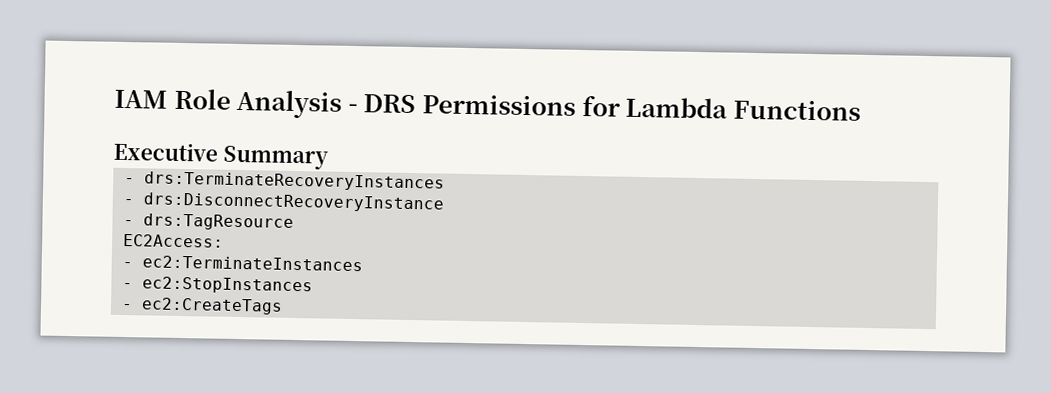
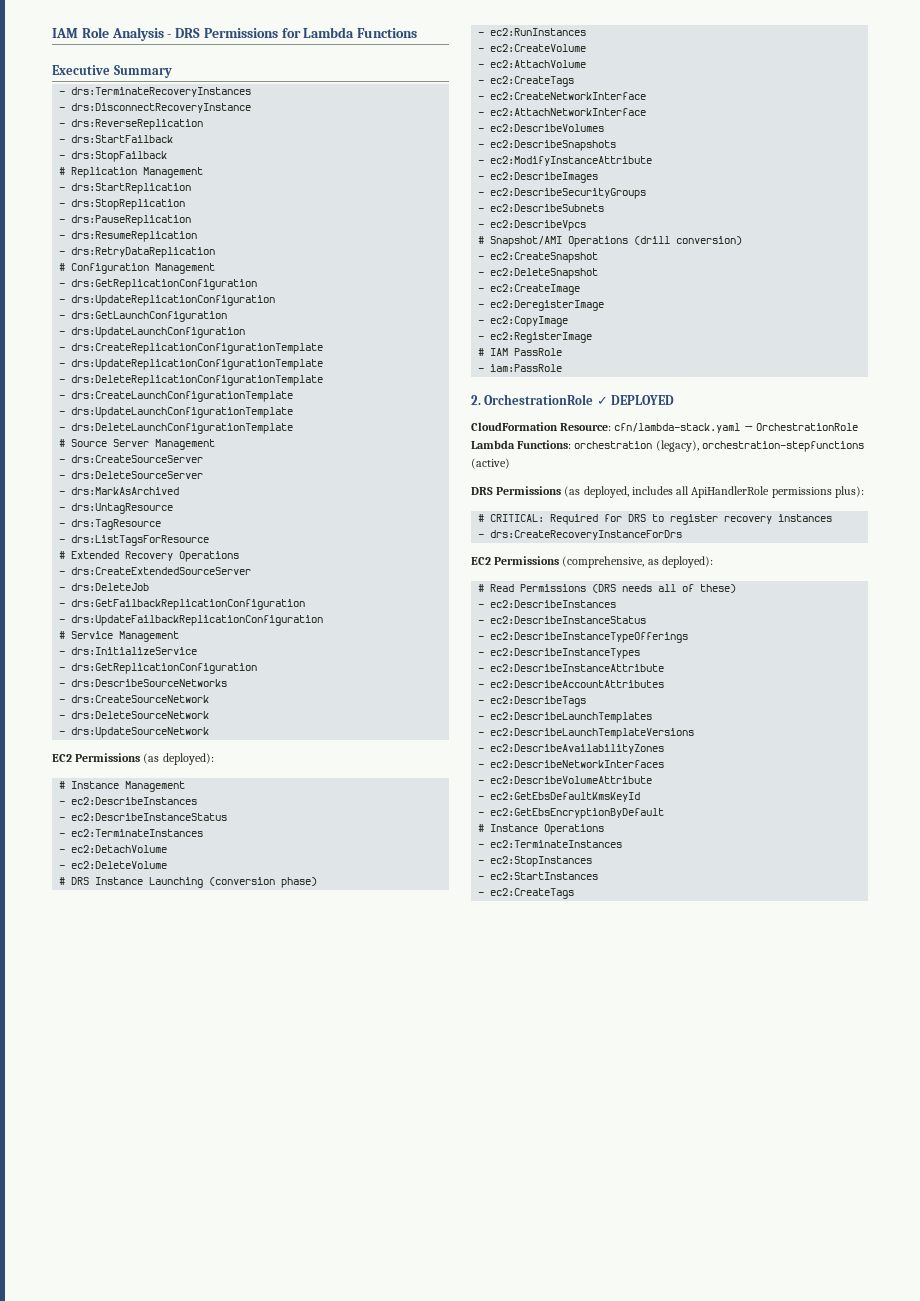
+ - drs:ReverseReplication
+ - drs:StartFailback
+ - drs:StopFailback
+ # Replication Management
+ - drs:StartReplication
+ - drs:StopReplication
+ - drs:PauseReplication
+ - drs:ResumeReplication
+ - drs:RetryDataReplication
+ # Configuration Management
+ - drs:GetReplicationConfiguration
+ - drs:UpdateReplicationConfiguration
+ - drs:GetLaunchConfiguration
+ - drs:UpdateLaunchConfiguration
+ - drs:CreateReplicationConfigurationTemplate
+ - drs:UpdateReplicationConfigurationTemplate
+ - drs:DeleteReplicationConfigurationTemplate
+ - drs:CreateLaunchConfigurationTemplate
+ - drs:UpdateLaunchConfigurationTemplate
+ - drs:DeleteLaunchConfigurationTemplate
+ # Source Server Management
+ - drs:CreateSourceServer
+ - drs:DeleteSourceServer
+ - drs:MarkAsArchived
+ - drs:UntagResource
  - drs:TagResource
- EC2Access:
+ - drs:ListTagsForResource
+ # Extended Recovery Operations
+ - drs:CreateExtendedSourceServer
+ - drs:DeleteJob
+ - drs:GetFailbackReplicationConfiguration
+ - drs:UpdateFailbackReplicationConfiguration
+ # Service Management
+ - drs:InitializeService
+ - drs:GetReplicationConfiguration
+ - drs:DescribeSourceNetworks
+ - drs:CreateSourceNetwork
+ - drs:DeleteSourceNetwork
+ - drs:UpdateSourceNetwork
+ EC2 Permissions (as deployed):
+ # Instance Management
+ - ec2:DescribeInstances
+ - ec2:DescribeInstanceStatus
+ - ec2:TerminateInstances
+ - ec2:DetachVolume
+ - ec2:DeleteVolume
+ # DRS Instance Launching (conversion phase)
+ - ec2:RunInstances
+ - ec2:CreateVolume
+ - ec2:AttachVolume
+ - ec2:CreateTags
+ - ec2:CreateNetworkInterface
+ - ec2:AttachNetworkInterface
+ - ec2:DescribeVolumes
+ - ec2:DescribeSnapshots
+ - ec2:ModifyInstanceAttribute
+ - ec2:DescribeImages
+ - ec2:DescribeSecurityGroups
+ - ec2:DescribeSubnets
+ - ec2:DescribeVpcs
+ # Snapshot/AMI Operations (drill conversion)
+ - ec2:CreateSnapshot
+ - ec2:DeleteSnapshot
+ - ec2:CreateImage
+ - ec2:DeregisterImage
+ - ec2:CopyImage
+ - ec2:RegisterImage
+ # IAM PassRole
+ - iam:PassRole
+ 2. OrchestrationRole ✓ DEPLOYED
+ CloudFormation Resource: cfn/lambda-stack.yaml → OrchestrationRole Lambda Functions: orchestration (legacy), orchestration-stepfunctions (active)
+ DRS Permissions (as deployed, includes all ApiHandlerRole permissions plus):
+ # CRITICAL: Required for DRS to register recovery instances
+ - drs:CreateRecoveryInstanceForDrs
+ EC2 Permissions (comprehensive, as deployed):
+ # Read Permissions (DRS needs all of these)
+ - ec2:DescribeInstances
+ - ec2:DescribeInstanceStatus
+ - ec2:DescribeInstanceTypeOfferings
+ - ec2:DescribeInstanceTypes
+ - ec2:DescribeInstanceAttribute
+ - ec2:DescribeAccountAttributes
+ - ec2:DescribeTags
+ - ec2:DescribeLaunchTemplates
+ - ec2:DescribeLaunchTemplateVersions
+ - ec2:DescribeAvailabilityZones
+ - ec2:DescribeNetworkInterfaces
+ - ec2:DescribeVolumeAttribute
+ - ec2:GetEbsDefaultKmsKeyId
+ - ec2:GetEbsEncryptionByDefault
+ # Instance Operations
+ - ec2:StartInstances

